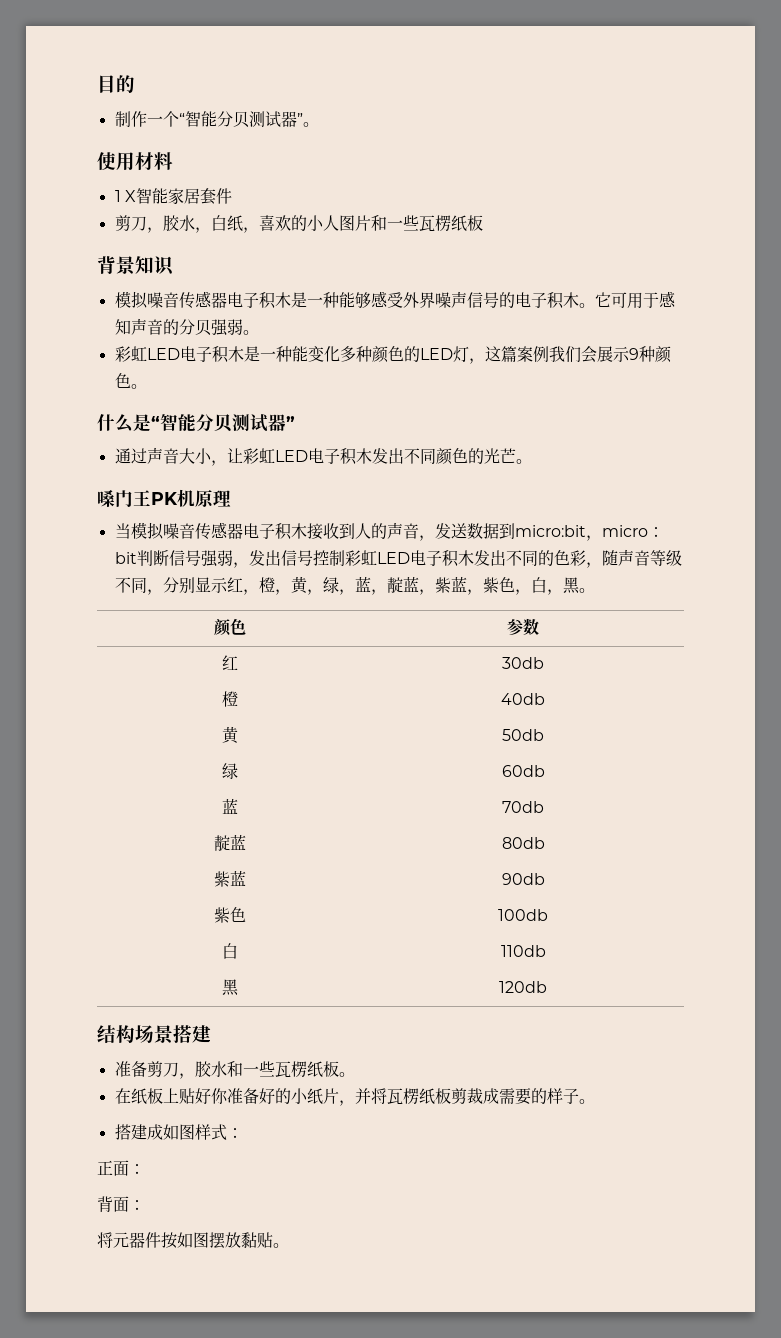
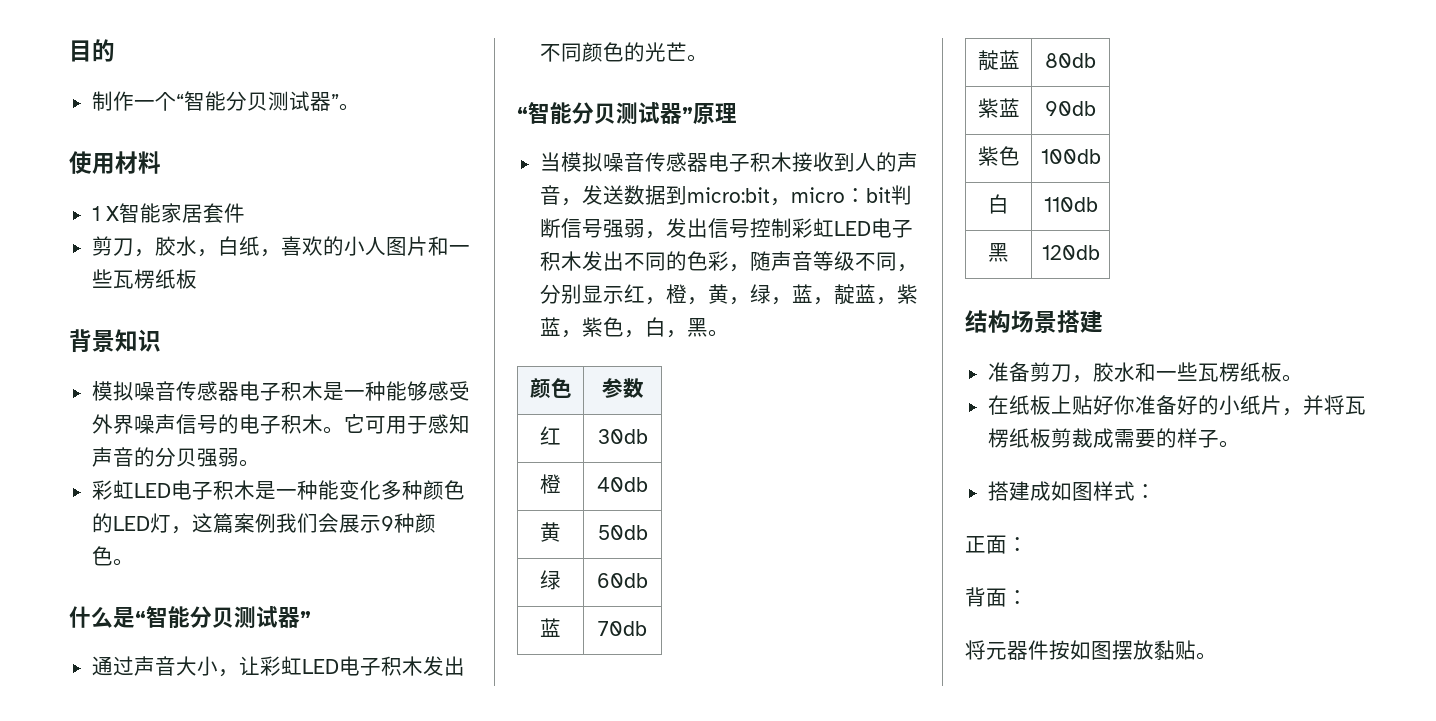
- 嗓门王PK机原理
+ “智能分贝测试器”原理

